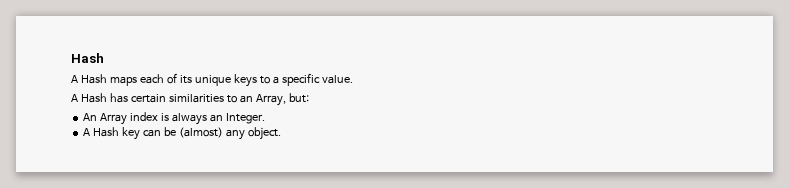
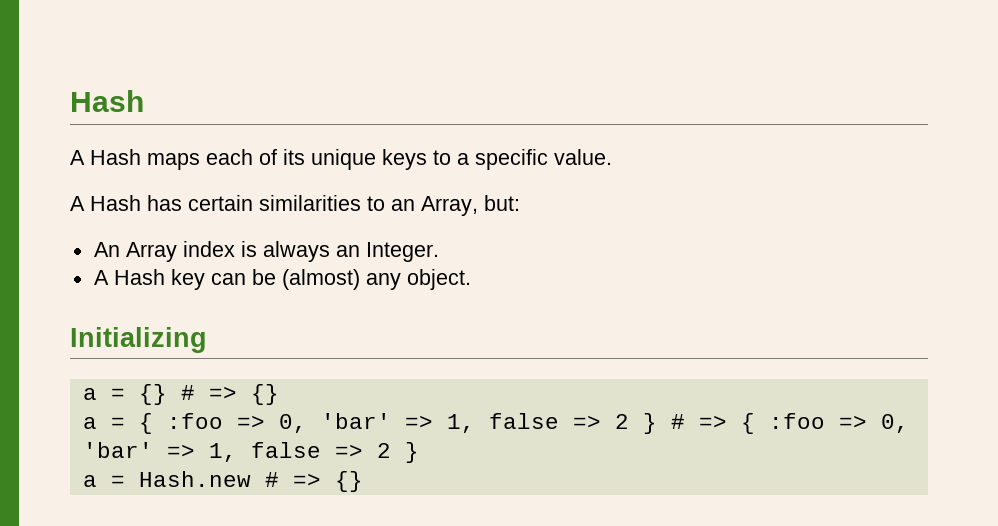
+ Initializing
+ a = {} # => {}
+ a = { :foo => 0, 'bar' => 1, false => 2 } # => { :foo => 0, 'bar' => 1, false => 2 }
+ a = Hash.new # => {}

